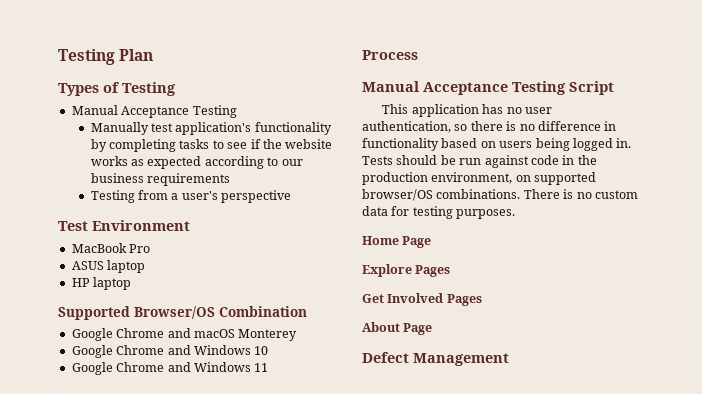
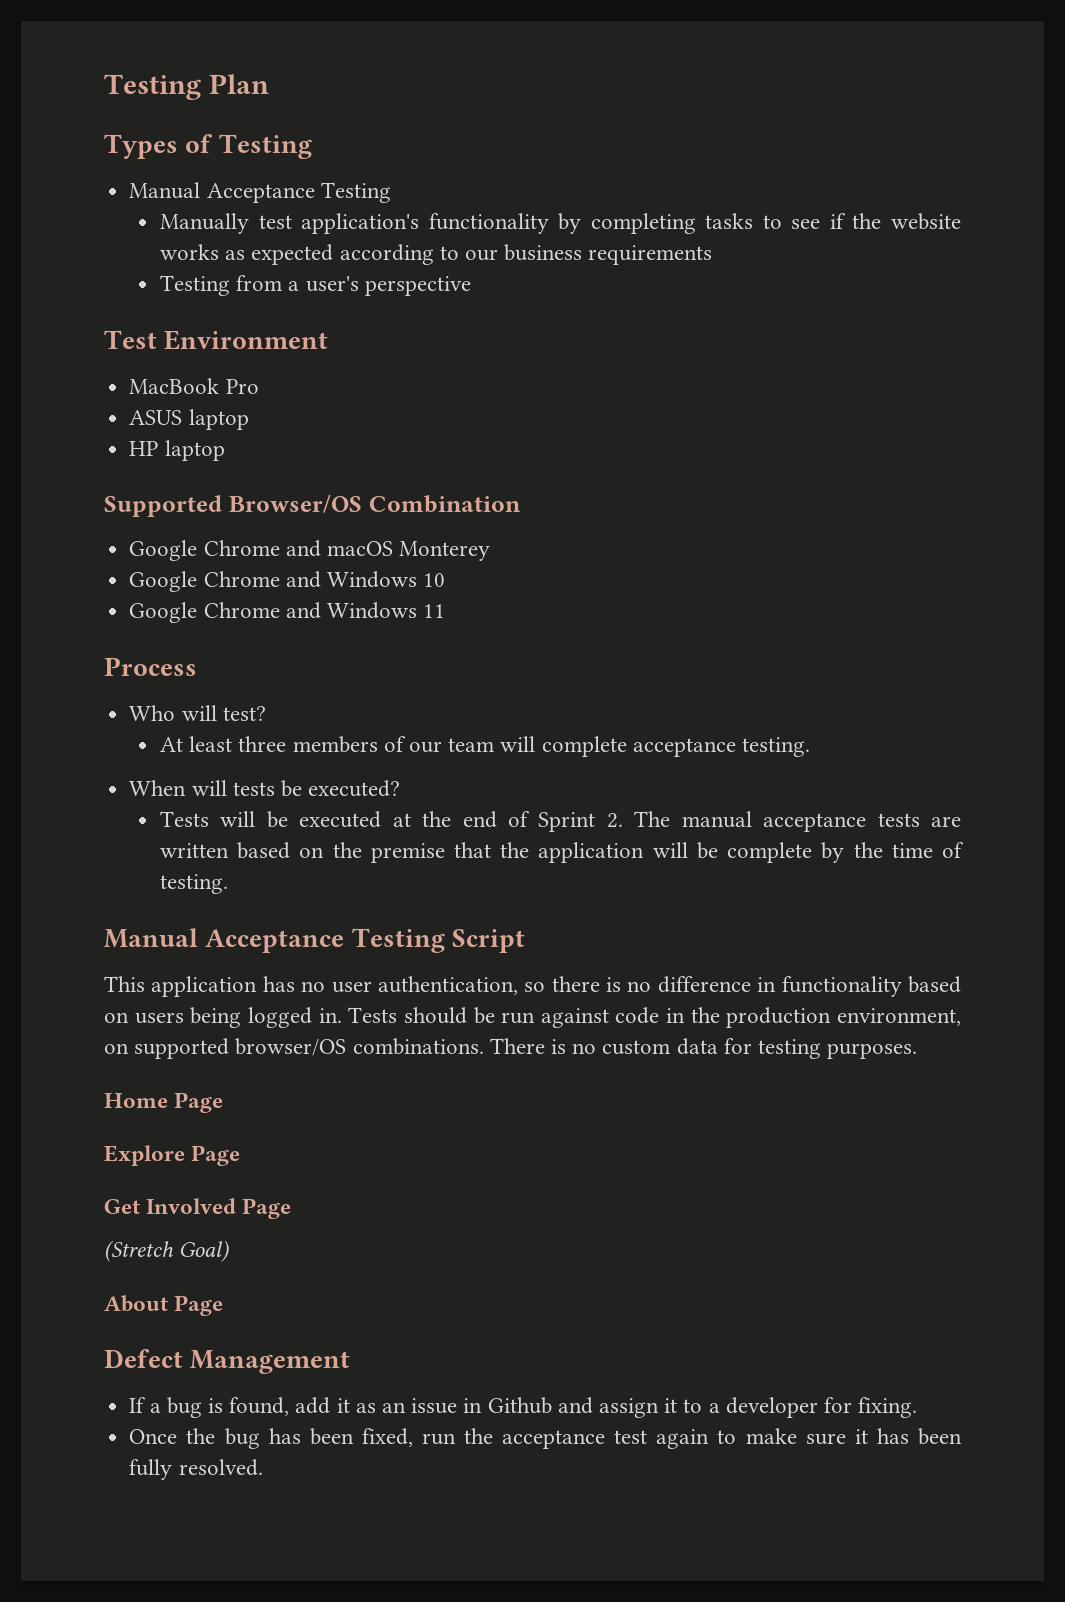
+ Who will test?
+ At least three members of our team will complete acceptance testing.
+ When will tests be executed?
+ Tests will be executed at the end of Sprint 2. The manual acceptance tests are written based on the premise that the application will be complete by the time of testing.
- Explore Pages
+ Explore Page
- Get Involved Pages
+ Get Involved Page
+ (Stretch Goal)
+ If a bug is found, add it as an issue in Github and assign it to a developer for fixing.
+ Once the bug has been fixed, run the acceptance test again to make sure it has been fully resolved.

